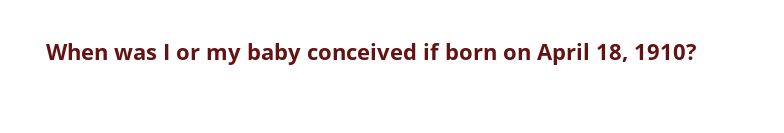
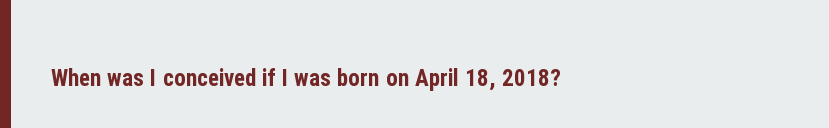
- When was I or my baby conceived if born on April 18, 1910?
+ When was I conceived if I was born on April 18, 2018?

